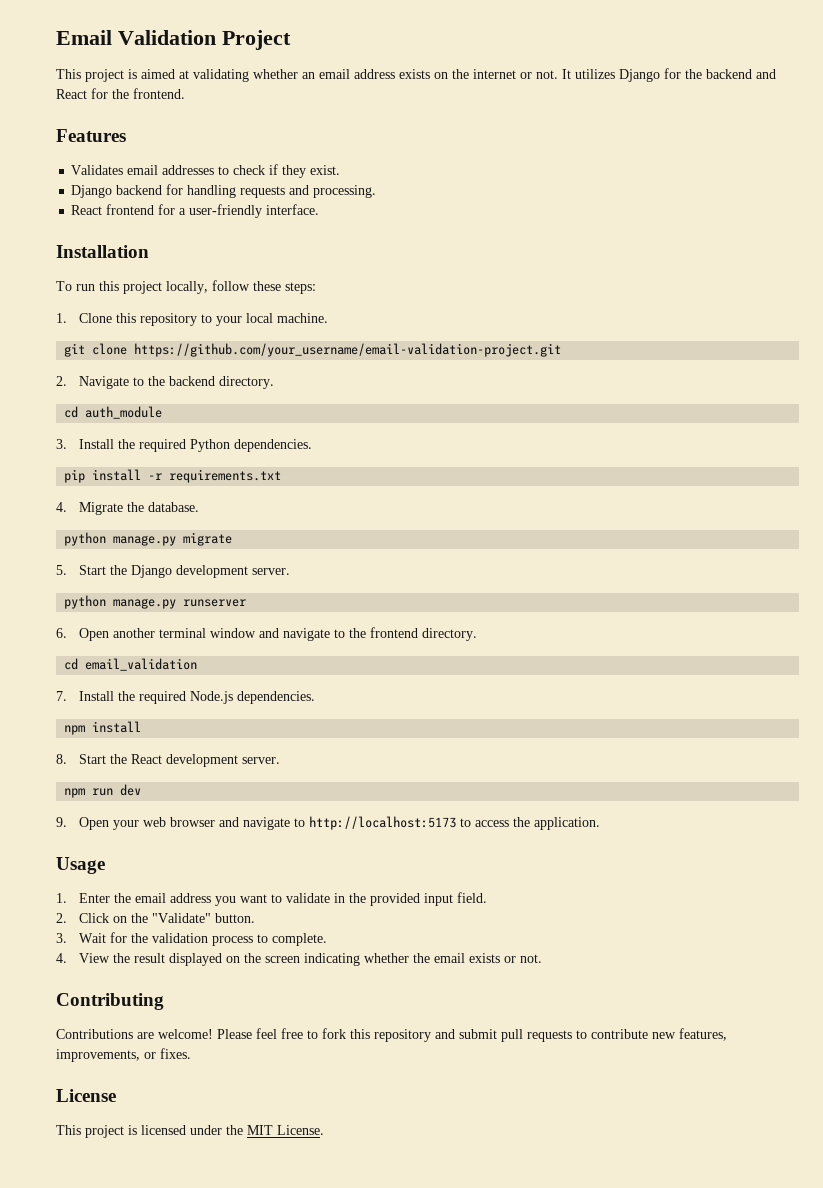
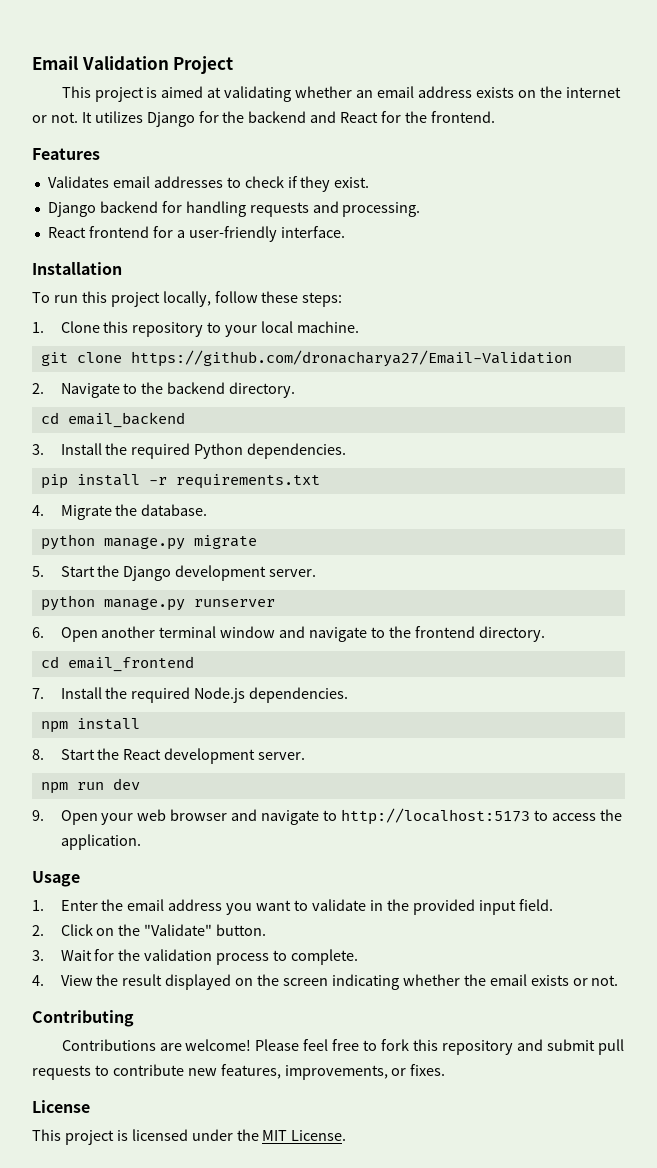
- git clone https://github.com/your_username/email-validation-project.git
+ git clone https://github.com/dronacharya27/Email-Validation
- cd auth_module
+ cd email_backend
- cd email_validation
+ cd email_frontend

